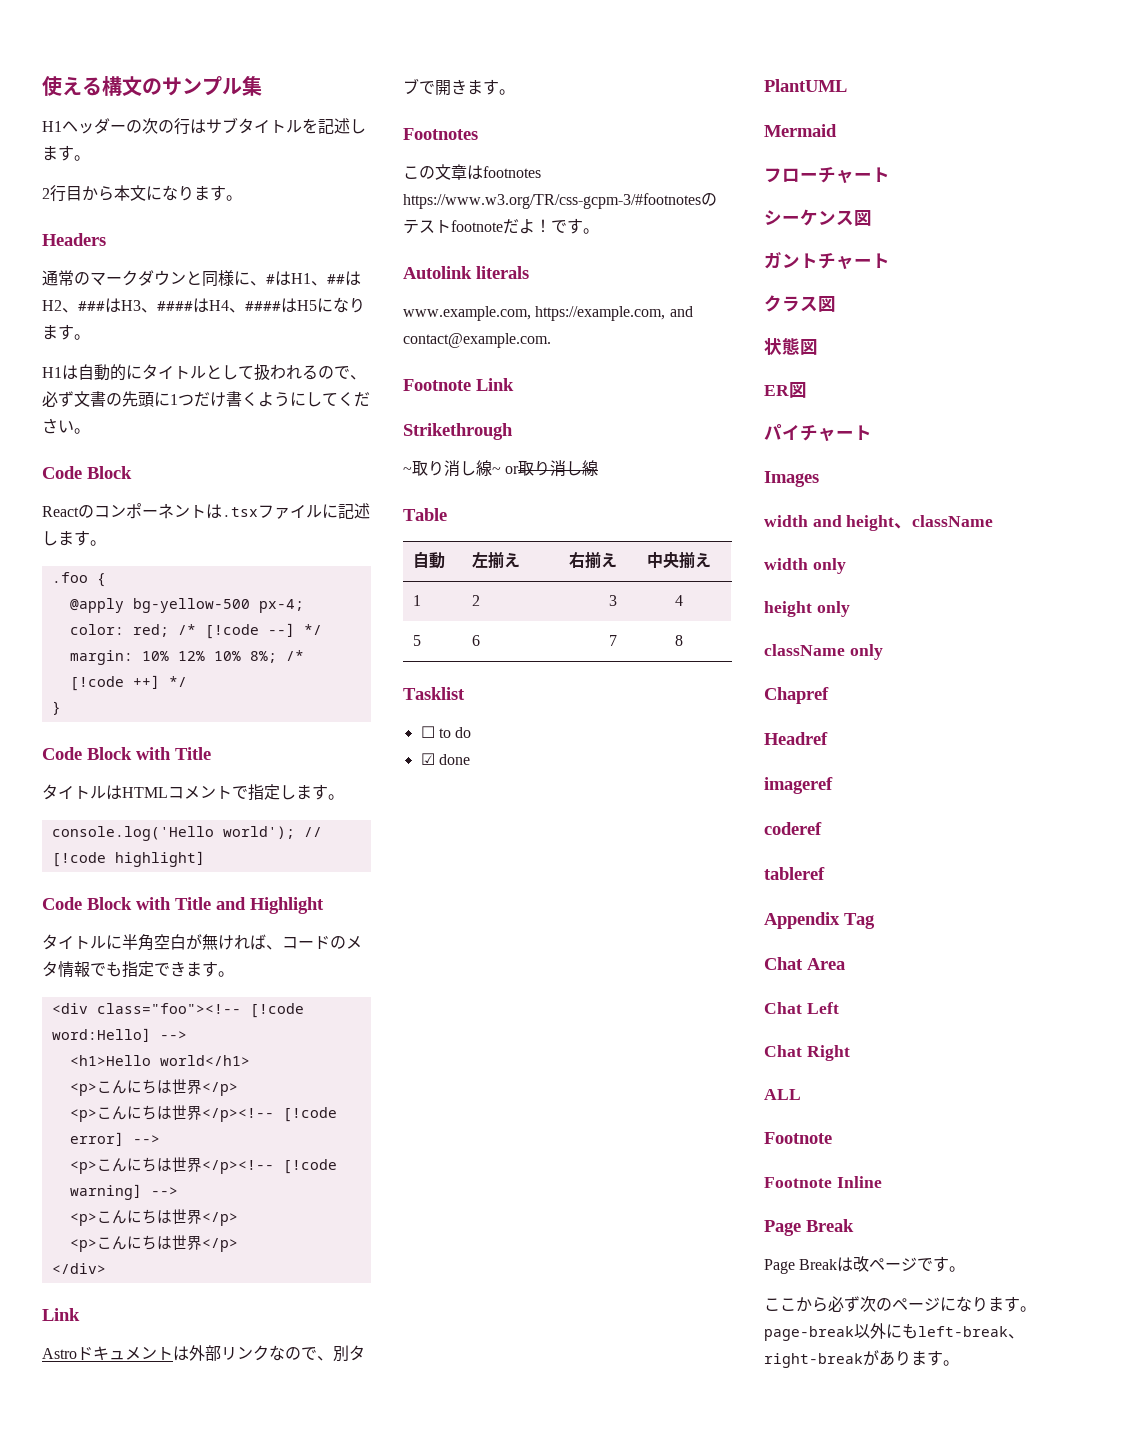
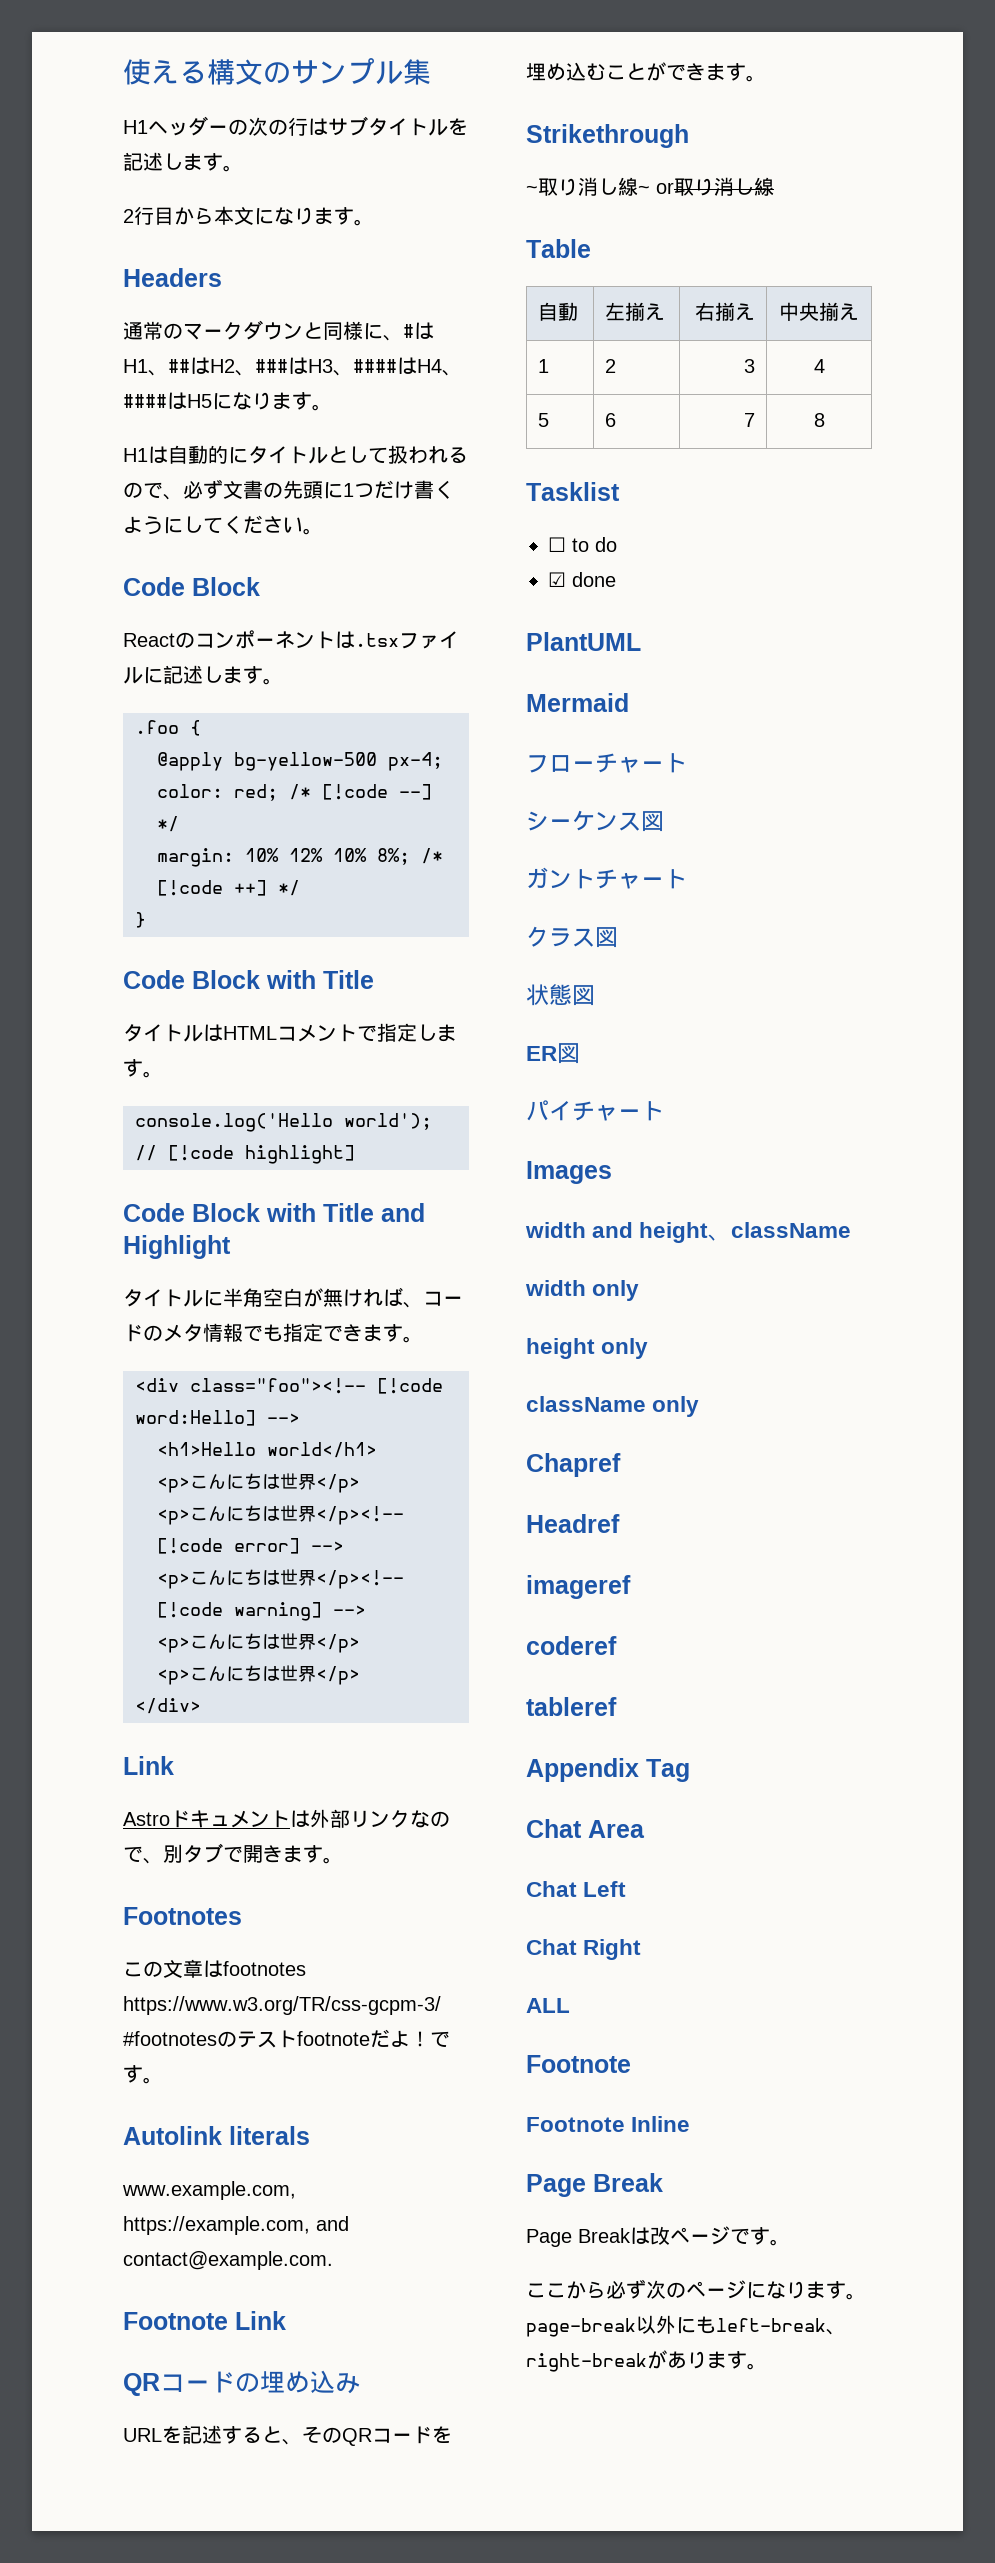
+ QRコードの埋め込み
+ URLを記述すると、そのQRコードを埋め込むことができます。

